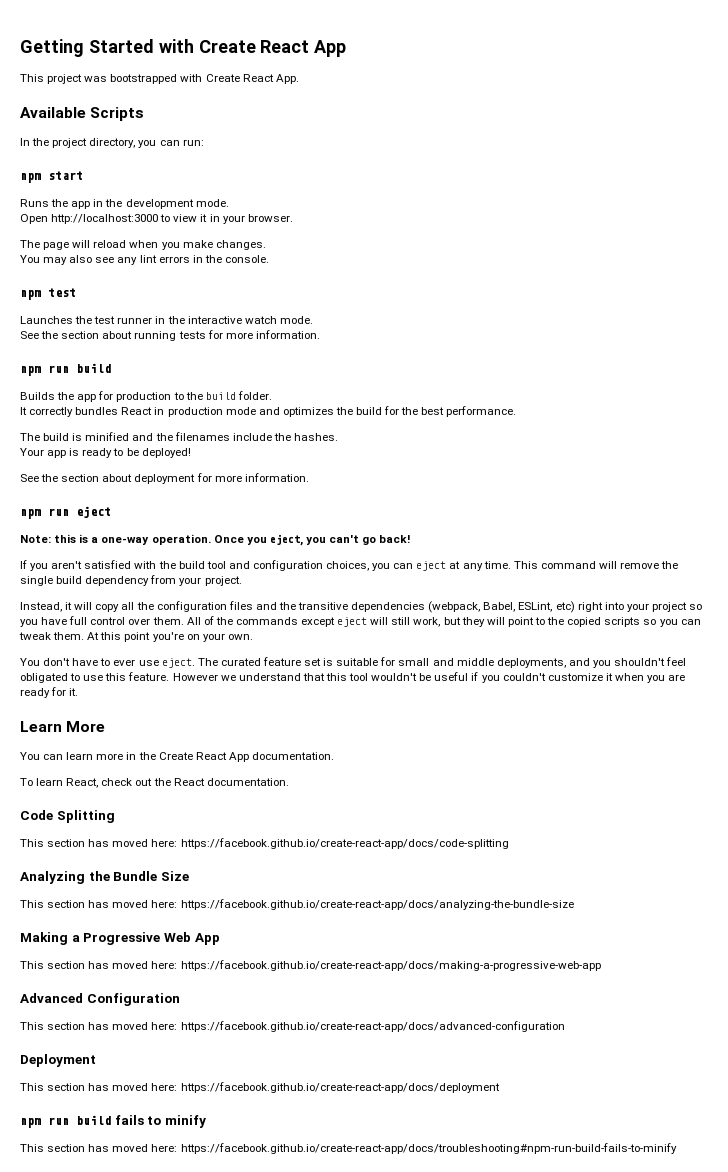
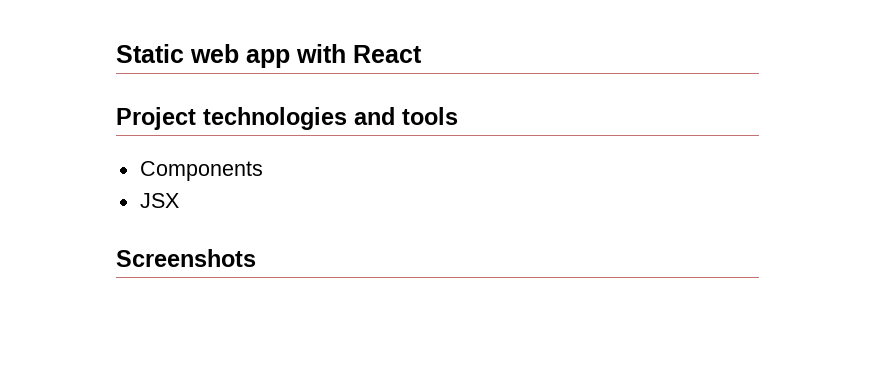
- Getting Started with Create React App
- This project was bootstrapped with Create React App.
- Available Scripts
- In the project directory, you can run:
- npm start
- Runs the app in the development mode.
- Open http://localhost:3000 to view it in your browser.
- The page will reload when you make changes.
- You may also see any lint errors in the console.
- npm test
- Launches the test runner in the interactive watch mode.
- See the section about running tests for more information.
- npm run build
- Builds the app for production to the build folder.
- It correctly bundles React in production mode and optimizes the build for the best performance.
- The build is minified and the filenames include the hashes.
- Your app is ready to be deployed!
- See the section about deployment for more information.
- npm run eject
- Note: this is a one-way operation. Once you eject, you can't go back!
- If you aren't satisfied with the build tool and configuration choices, you can eject at any time. This command will remove the single build dependency from your project.
- Instead, it will copy all the configuration files and the transitive dependencies (webpack, Babel, ESLint, etc) right into your project so you have full control over them. All of the commands except eject will still work, but they will point to the copied scripts so you can tweak them. At this point you're on your own.
- You don't have to ever use eject. The curated feature set is suitable for small and middle deployments, and you shouldn't feel obligated to use this feature. However we understand that this tool wouldn't be useful if you couldn't customize it when you are ready for it.
- Learn More
- You can learn more in the Create React App documentation.
- To learn React, check out the React documentation.
- Code Splitting
- This section has moved here: https://facebook.github.io/create-react-app/docs/code-splitting
- Analyzing the Bundle Size
- This section has moved here: https://facebook.github.io/create-react-app/docs/analyzing-the-bundle-size
- Making a Progressive Web App
- This section has moved here: https://facebook.github.io/create-react-app/docs/making-a-progressive-web-app
- Advanced Configuration
- This section has moved here: https://facebook.github.io/create-react-app/docs/advanced-configuration
- Deployment
- This section has moved here: https://facebook.github.io/create-react-app/docs/deployment
- npm run build fails to minify
- This section has moved here: https://facebook.github.io/create-react-app/docs/troubleshooting#npm-run-build-fails-to-minify
+ Static web app with React
+ Project technologies and tools
+ Components
+ JSX
+ Screenshots

